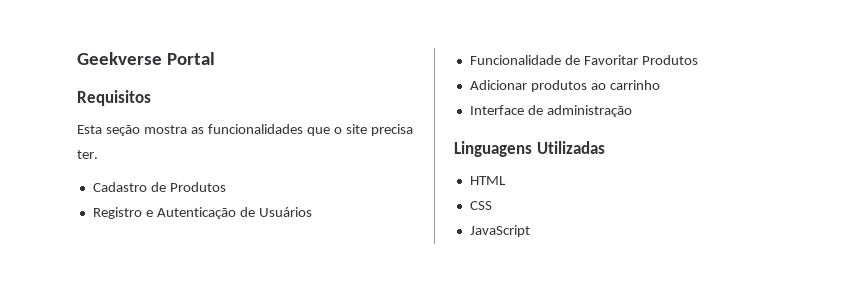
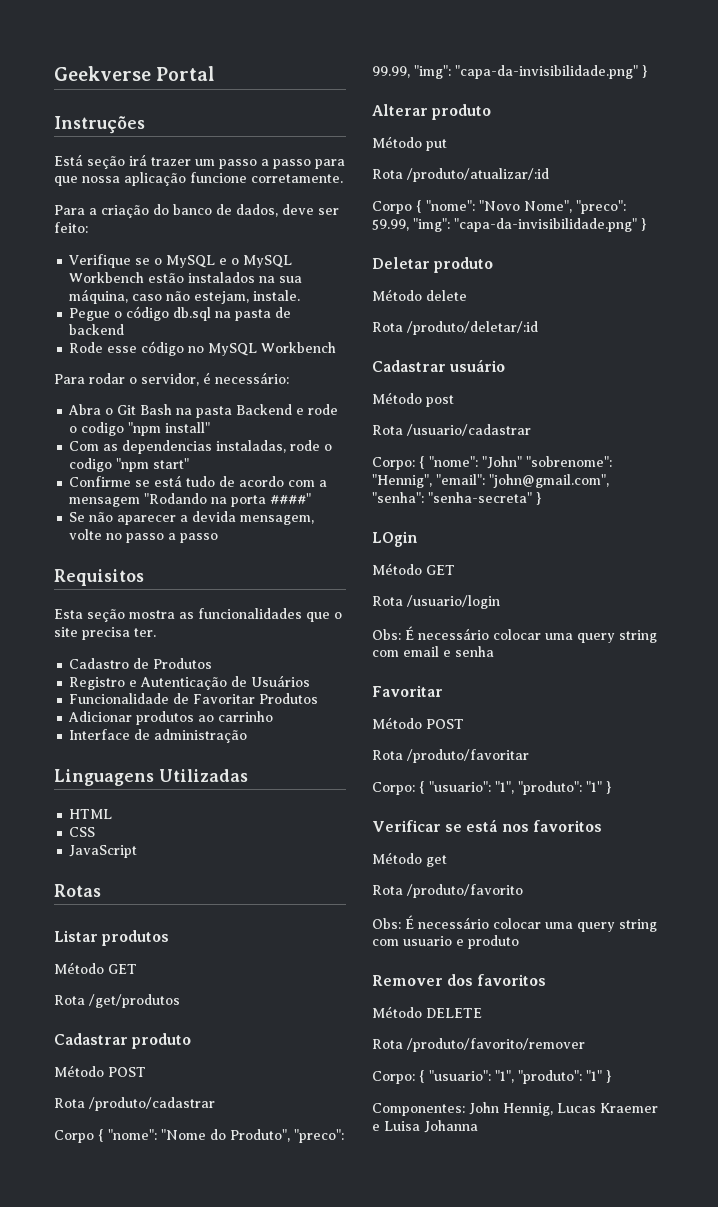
+ Instruções
+ Está seção irá trazer um passo a passo para que nossa aplicação funcione corretamente.
+ Para a criação do banco de dados, deve ser feito:
+ Verifique se o MySQL e o MySQL Workbench estão instalados na sua máquina, caso não estejam, instale.
+ Pegue o código db.sql na pasta de backend
+ Rode esse código no MySQL Workbench
+ Para rodar o servidor, é necessário:
+ Abra o Git Bash na pasta Backend e rode o codigo "npm install"
+ Com as dependencias instaladas, rode o codigo "npm start"
+ Confirme se está tudo de acordo com a mensagem "Rodando na porta ####"
+ Se não aparecer a devida mensagem, volte no passo a passo
+ Rotas
+ Listar produtos
+ Método GET
+ Rota /get/produtos
+ Cadastrar produto
+ Método POST
+ Rota /produto/cadastrar
+ Corpo { "nome": "Nome do Produto", "preco": 99.99, "img": "capa-da-invisibilidade.png" }
+ Alterar produto
+ Método put
+ Rota /produto/atualizar/:id
+ Corpo { "nome": "Novo Nome", "preco": 59.99, "img": "capa-da-invisibilidade.png" }
+ Deletar produto
+ Método delete
+ Rota /produto/deletar/:id
+ Cadastrar usuário
+ Método post
+ Rota /usuario/cadastrar
+ Corpo: { "nome": "John" "sobrenome": "Hennig", "email": "john@gmail.com", "senha": "senha-secreta" }
+ LOgin
+ Método GET
+ Rota /usuario/login
+ Obs: É necessário colocar uma query string com email e senha
+ Favoritar
+ Método POST
+ Rota /produto/favoritar
+ Corpo: { "usuario": "1", "produto": "1" }
+ Verificar se está nos favoritos
+ Método get
+ Rota /produto/favorito
+ Obs: É necessário colocar uma query string com usuario e produto
+ Remover dos favoritos
+ Método DELETE
+ Rota /produto/favorito/remover
+ Corpo: { "usuario": "1", "produto": "1" }
+ Componentes: John Hennig, Lucas Kraemer e Luisa Johanna

